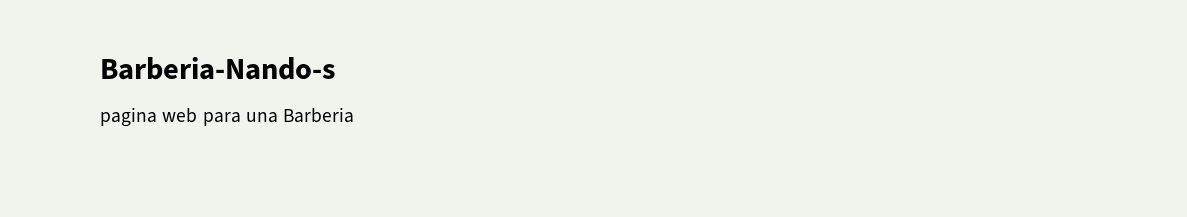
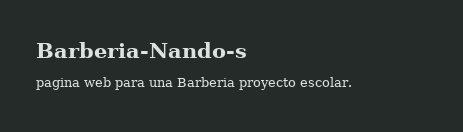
- pagina web para una Barberia
+ pagina web para una Barberia proyecto escolar.

